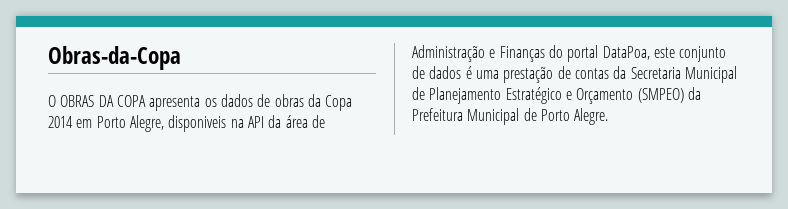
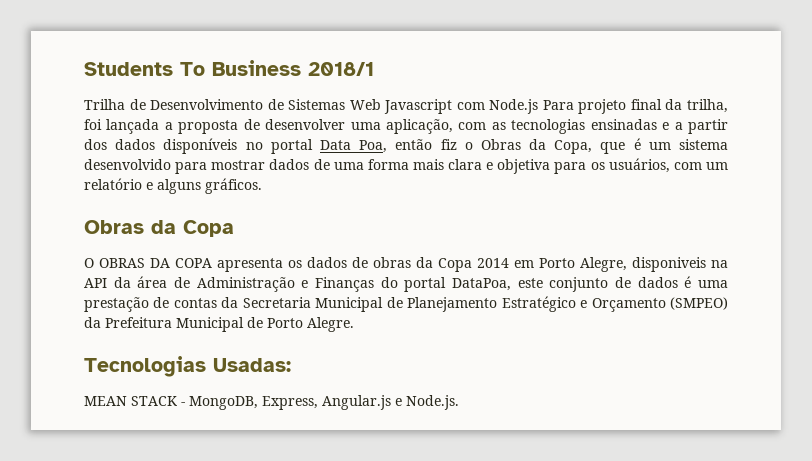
- Obras-da-Copa
+ Students To Business 2018/1
+ Trilha de Desenvolvimento de Sistemas Web Javascript com Node.js Para projeto final da trilha, foi lançada a proposta de desenvolver uma aplicação, com as tecnologias ensinadas e a partir dos dados disponíveis no portal Data Poa, então fiz o Obras da Copa, que é um sistema desenvolvido para mostrar dados de uma forma mais clara e objetiva para os usuários, com um relatório e alguns gráficos.
+ Obras da Copa
+ Tecnologias Usadas:
+ MEAN STACK - MongoDB, Express, Angular.js e Node.js.

